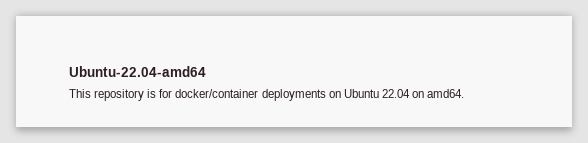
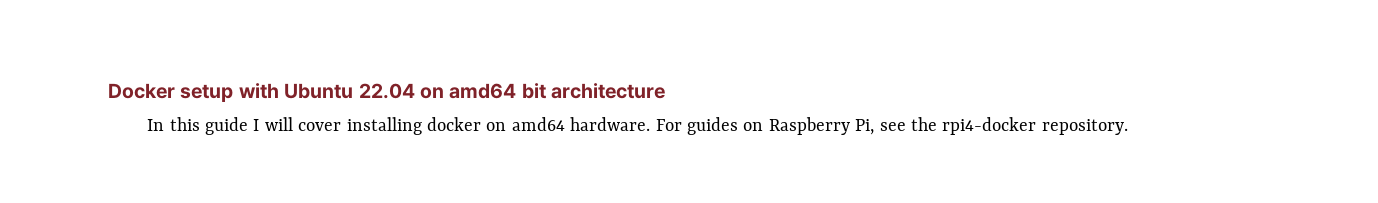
- Ubuntu-22.04-amd64
- This repository is for docker/container deployments on Ubuntu 22.04 on amd64.
+ Docker setup with Ubuntu 22.04 on amd64 bit architecture
+ In this guide I will cover installing docker on amd64 hardware. For guides on Raspberry Pi, see the rpi4-docker repository.

